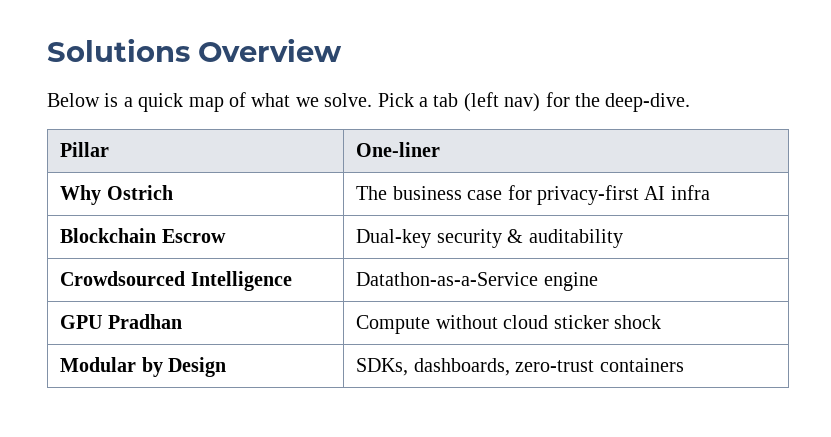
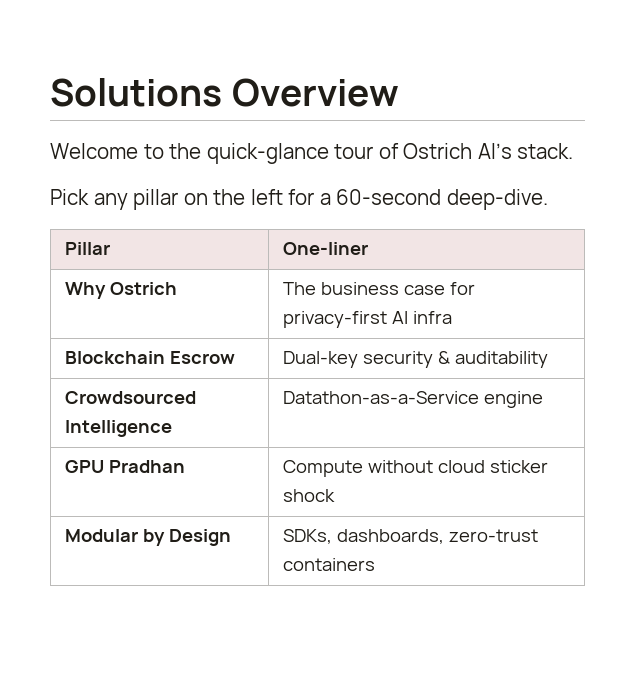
- Below is a quick map of what we solve. Pick a tab (left nav) for the deep-dive.
+ Welcome to the quick-glance tour of Ostrich AI’s stack.
+ Pick any pillar on the left for a 60-second deep-dive.

